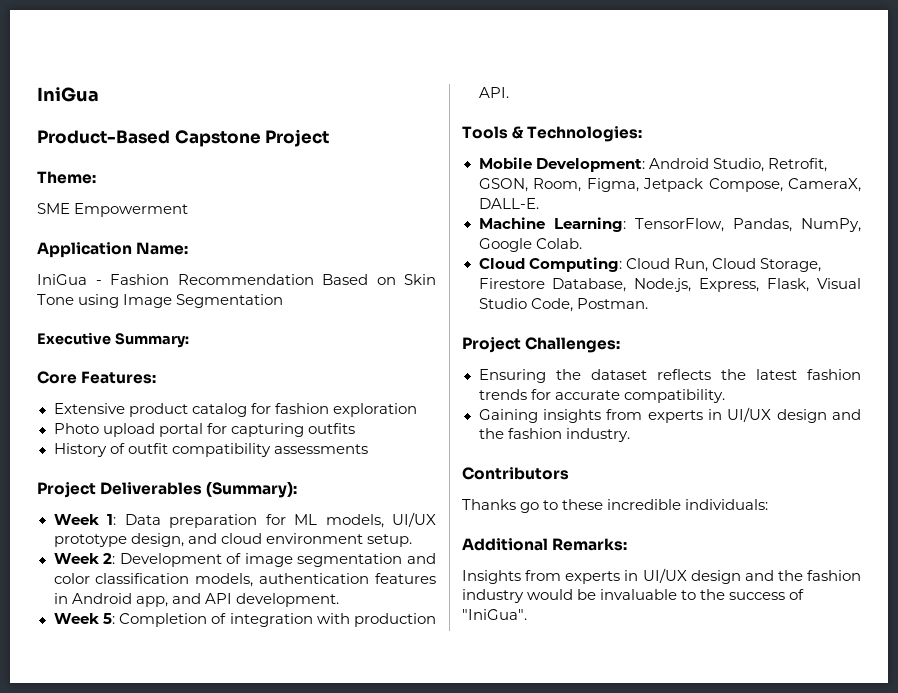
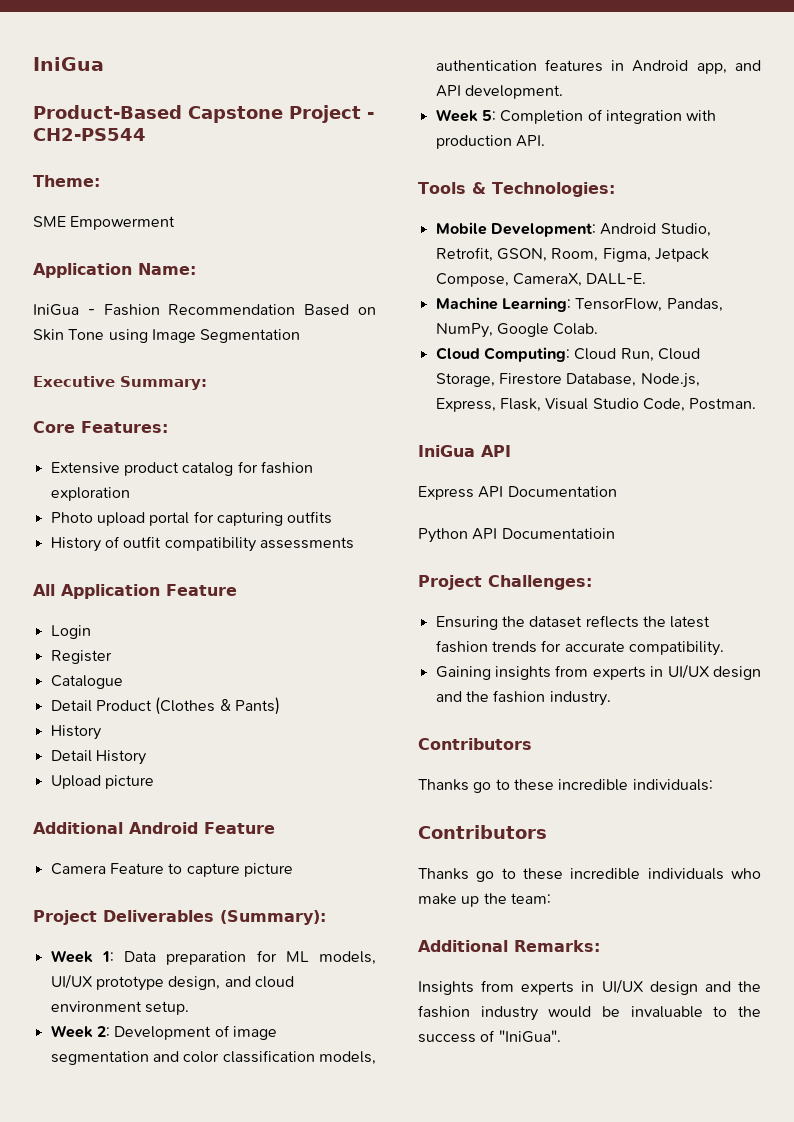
- Product-Based Capstone Project
+ Product-Based Capstone Project - CH2-PS544
+ All Application Feature
+ Login
+ Register
+ Catalogue
+ Detail Product (Clothes & Pants)
+ History
+ Detail History
+ Upload picture
+ Additional Android Feature
+ Camera Feature to capture picture
+ IniGua API
+ Express API Documentation
+ Python API Documentatioin
  Thanks go to these incredible individuals:
+ Contributors
+ Thanks go to these incredible individuals who make up the team:

